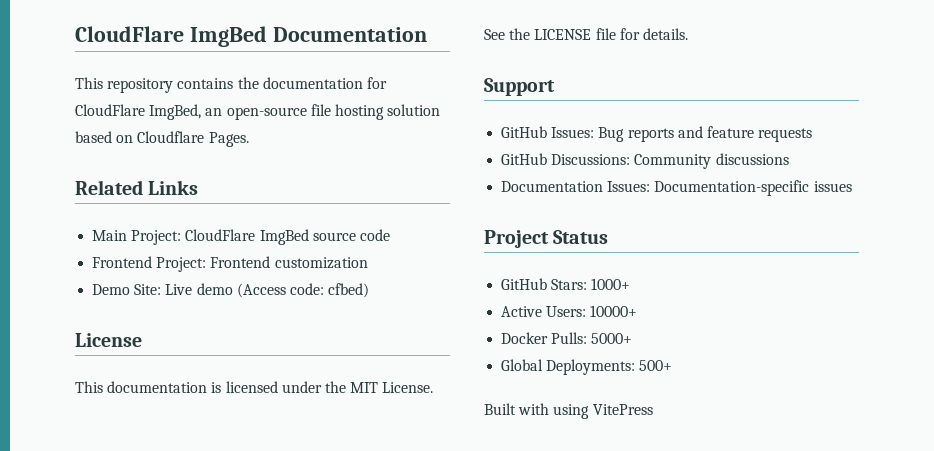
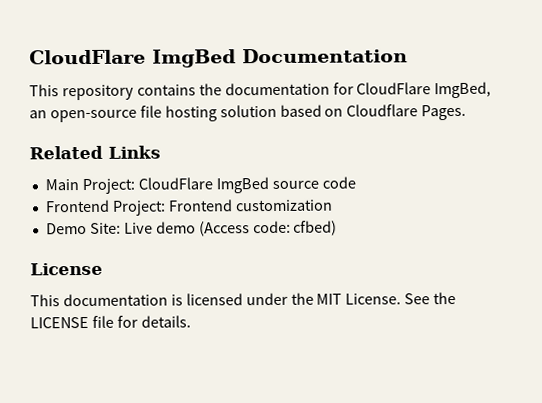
- Support
- GitHub Issues: Bug reports and feature requests
- GitHub Discussions: Community discussions
- Documentation Issues: Documentation-specific issues
- Project Status
- GitHub Stars: 1000+
- Active Users: 10000+
- Docker Pulls: 5000+
- Global Deployments: 500+
- Built with using VitePress

